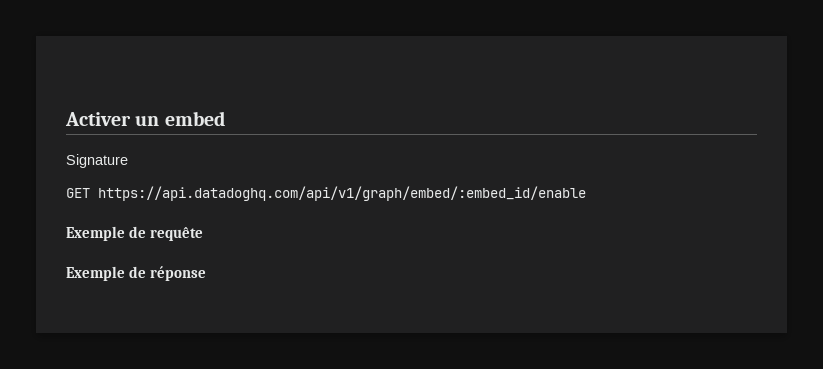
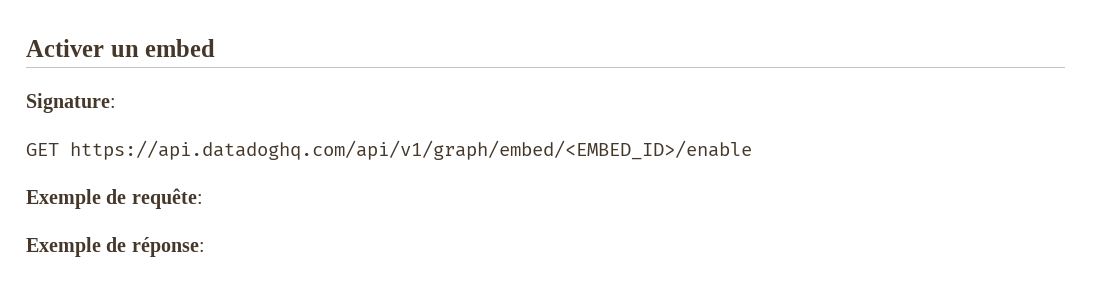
- Signature
+ Signature:
- GET https://api.datadoghq.com/api/v1/graph/embed/:embed_id/enable
- Exemple de requête
- Exemple de réponse
+ GET https://api.datadoghq.com/api/v1/graph/embed/<EMBED_ID>/enable
+ Exemple de requête:
+ Exemple de réponse:

